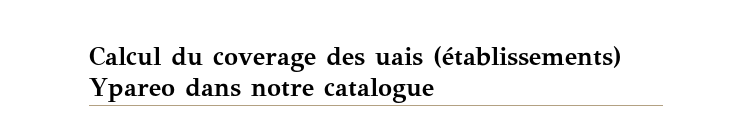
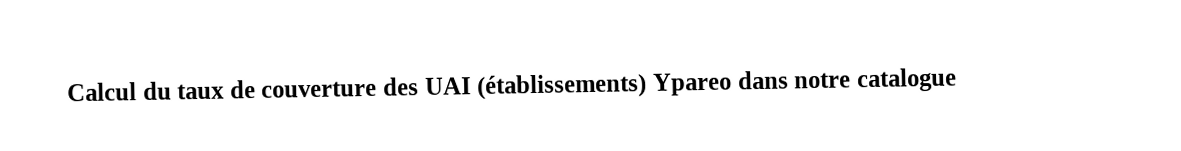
- Calcul du coverage des uais (établissements) Ypareo dans notre catalogue
+ Calcul du taux de couverture des UAI (établissements) Ypareo dans notre catalogue

